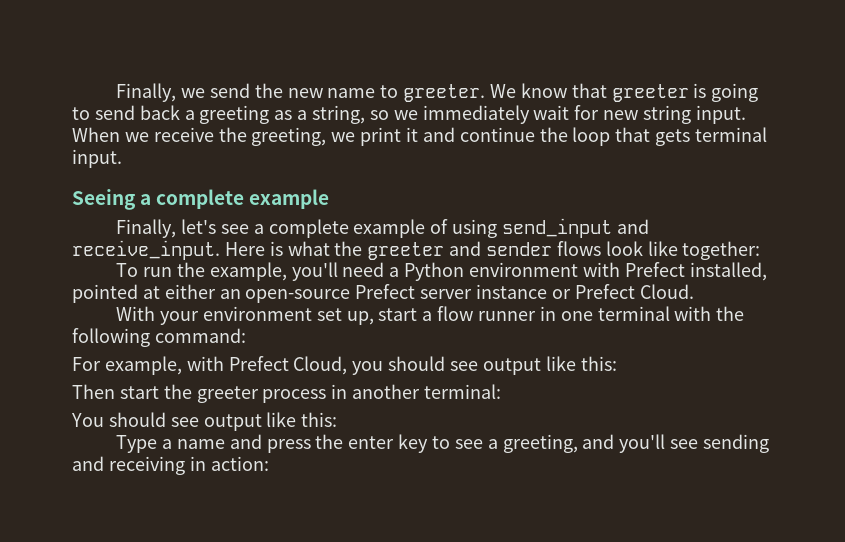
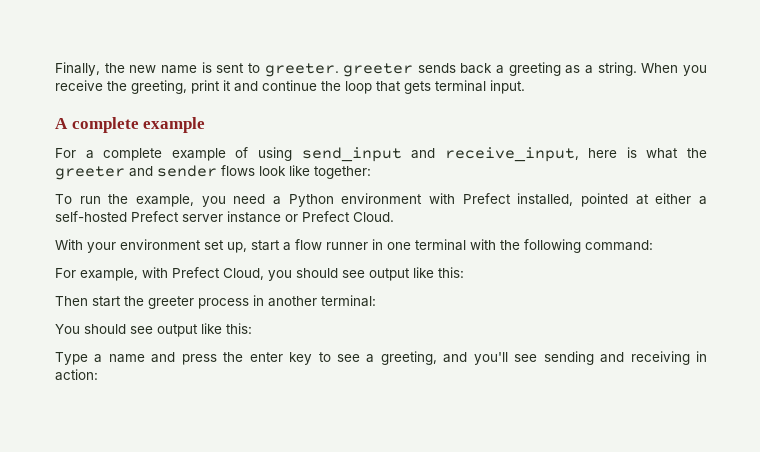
- Finally, we send the new name to greeter. We know that greeter is going to send back a greeting as a string, so we immediately wait for new string input. When we receive the greeting, we print it and continue the loop that gets terminal input.
+ Finally, the new name is sent to greeter. greeter sends back a greeting as a string. When you receive the greeting, print it and continue the loop that gets terminal input.
- Seeing a complete example
+ A complete example
- Finally, let's see a complete example of using send_input and receive_input. Here is what the greeter and sender flows look like together:
+ For a complete example of using send_input and receive_input, here is what the greeter and sender flows look like together:
- To run the example, you'll need a Python environment with Prefect installed, pointed at either an open-source Prefect server instance or Prefect Cloud.
+ To run the example, you need a Python environment with Prefect installed, pointed at either a self-hosted Prefect server instance or Prefect Cloud.

